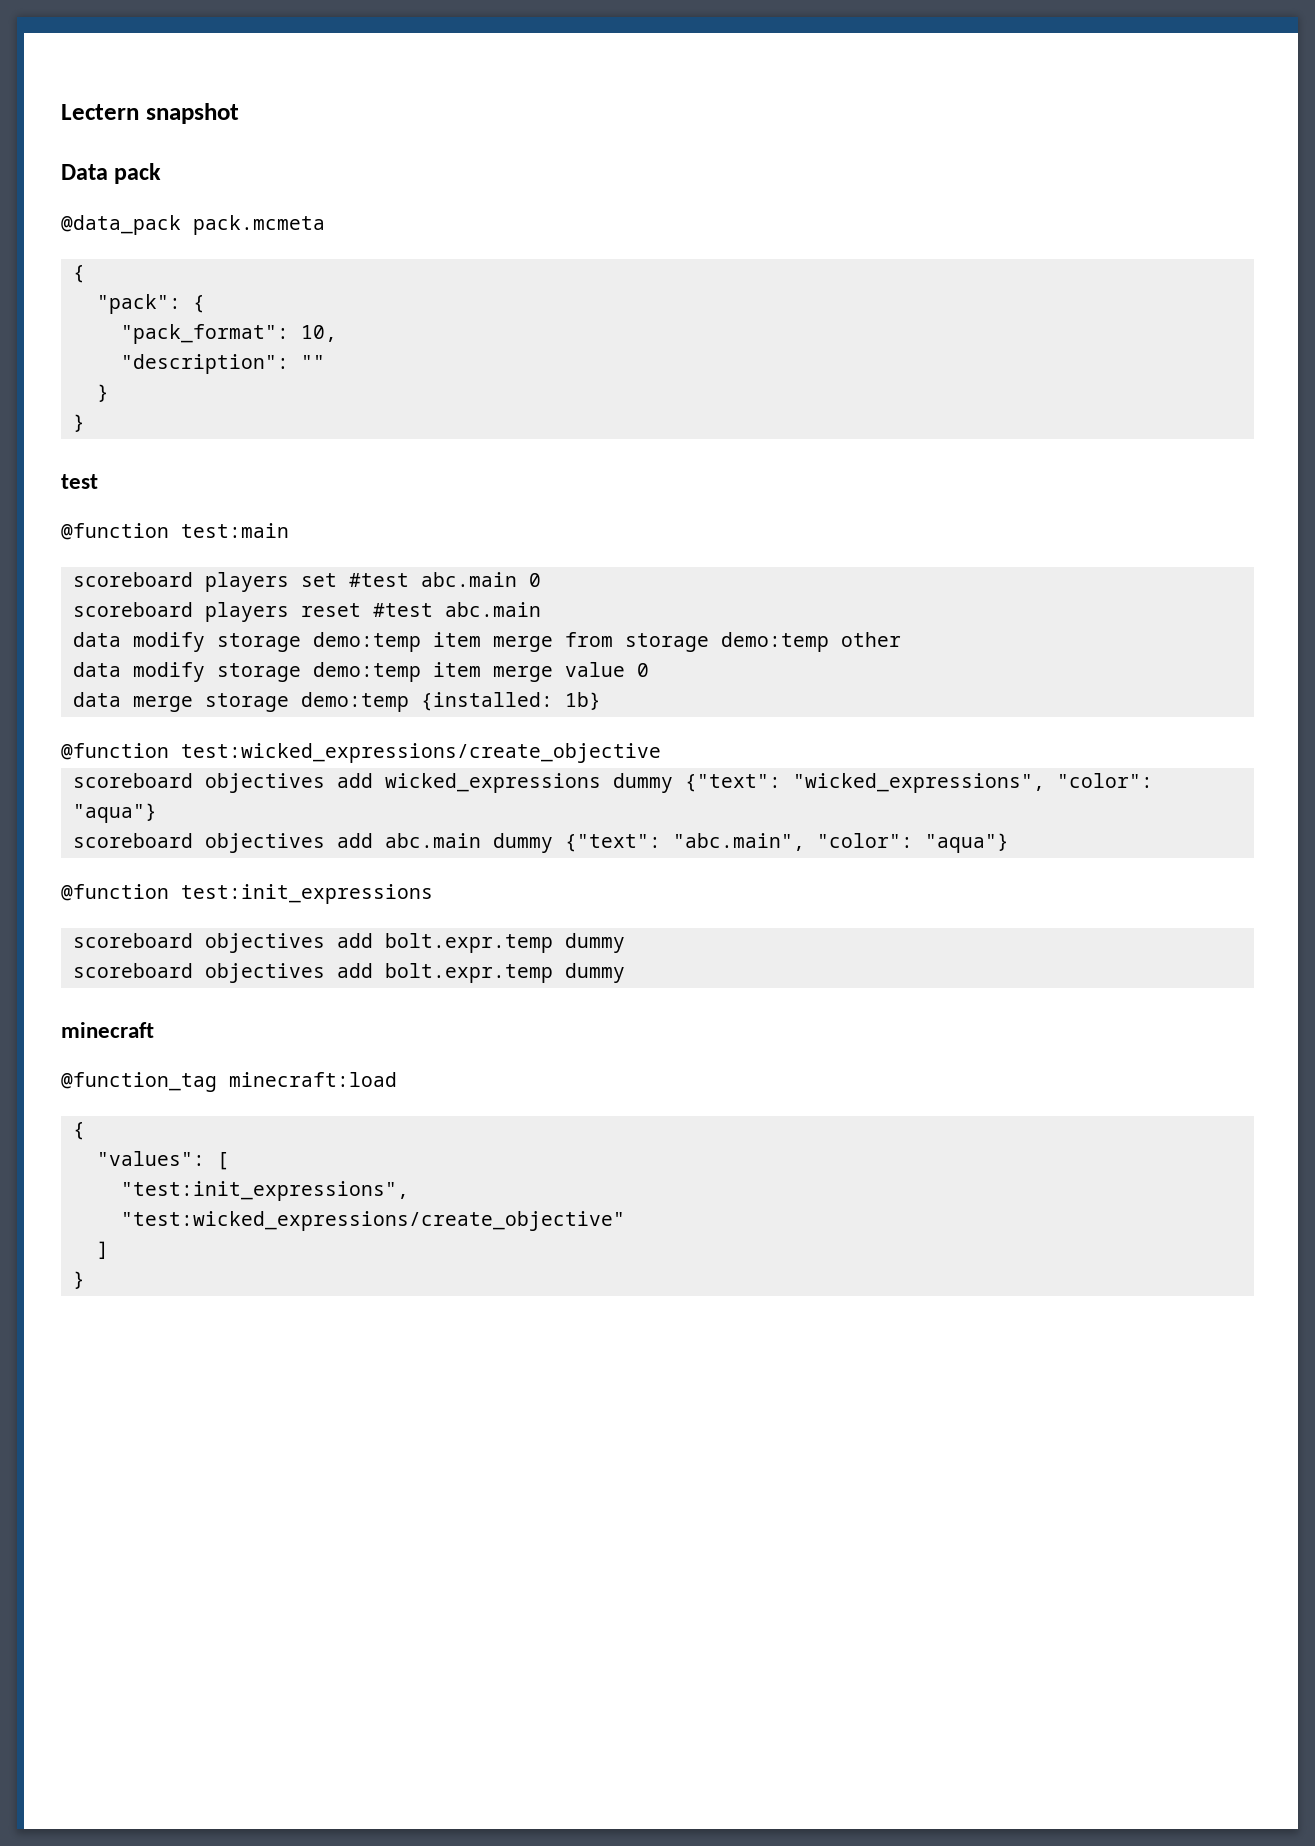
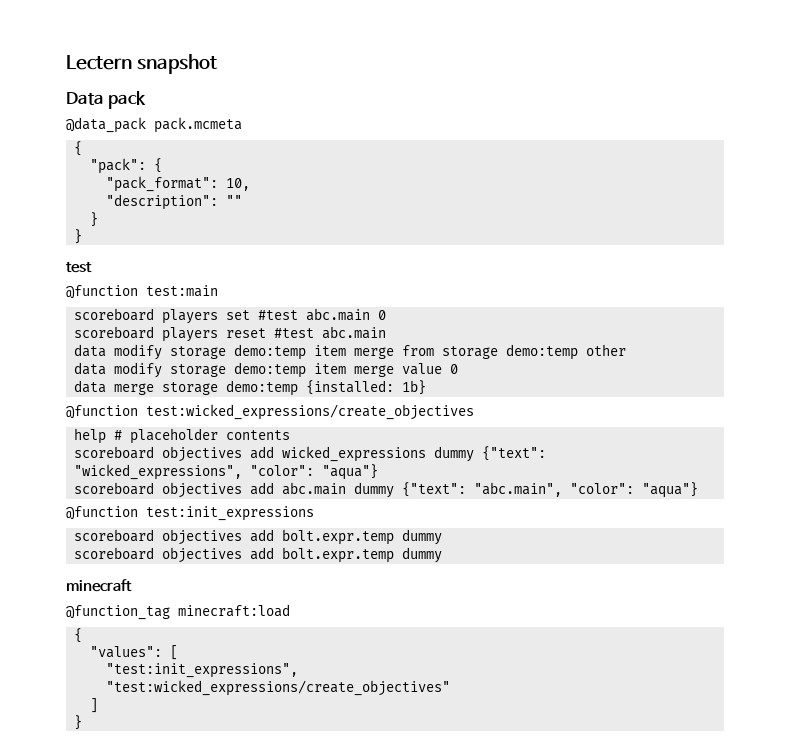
- @function test:wicked_expressions/create_objective
+ @function test:wicked_expressions/create_objectives
+ help # placeholder contents
- "test:wicked_expressions/create_objective"
+ "test:wicked_expressions/create_objectives"

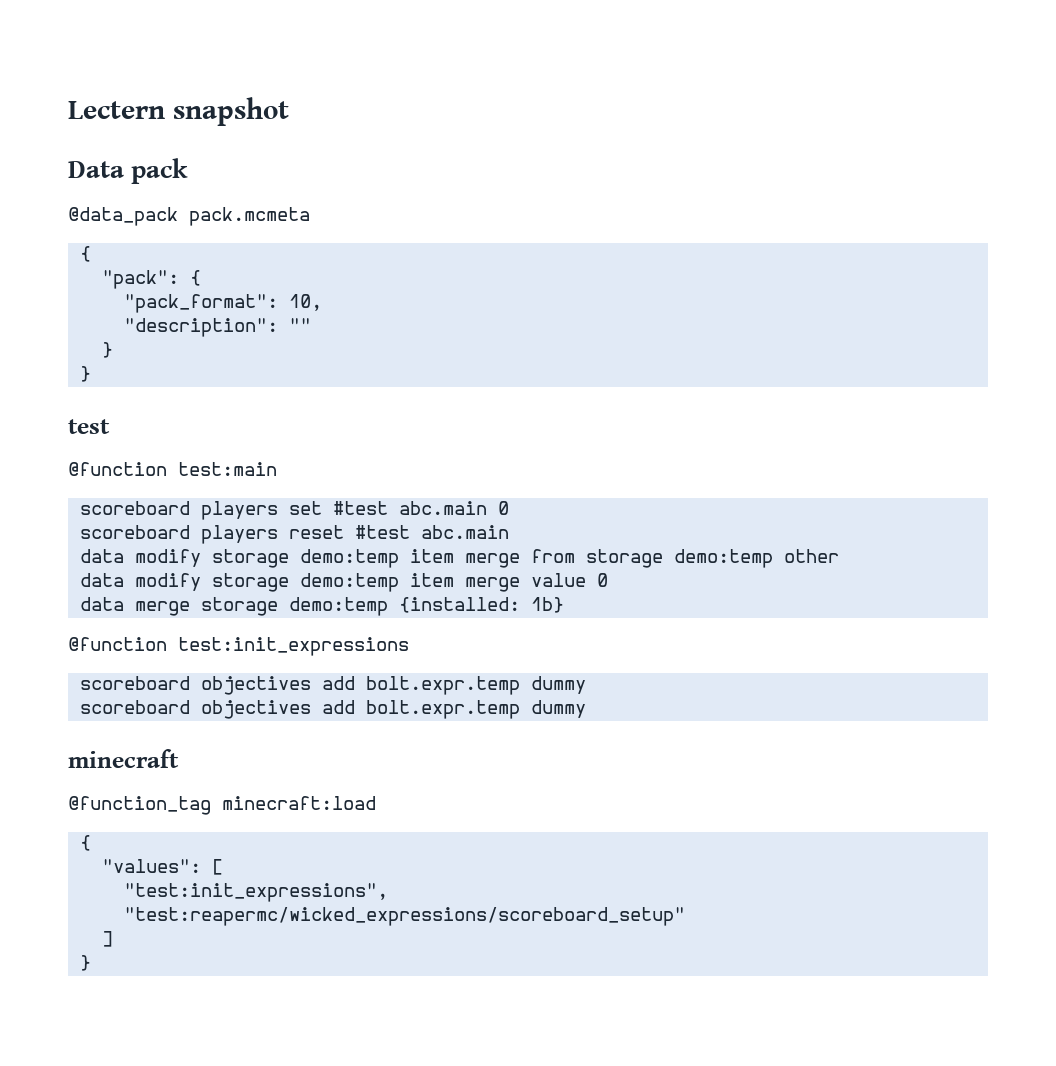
- @function test:wicked_expressions/create_objectives
- help # placeholder contents
- scoreboard objectives add wicked_expressions dummy {"text": "wicked_expressions", "color": "aqua"}
- scoreboard objectives add abc.main dummy {"text": "abc.main", "color": "aqua"}
- "test:wicked_expressions/create_objectives"
+ "test:reapermc/wicked_expressions/scoreboard_setup"

